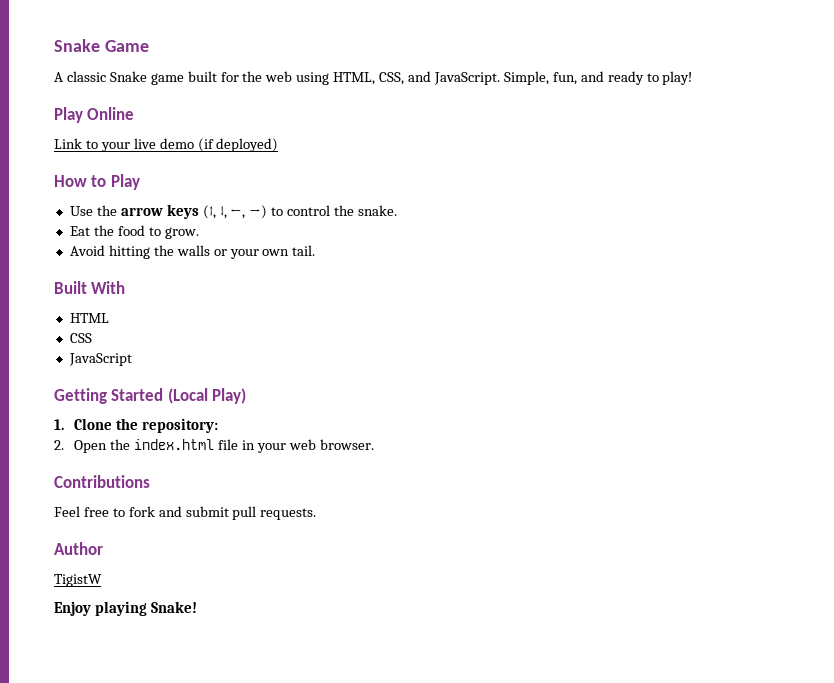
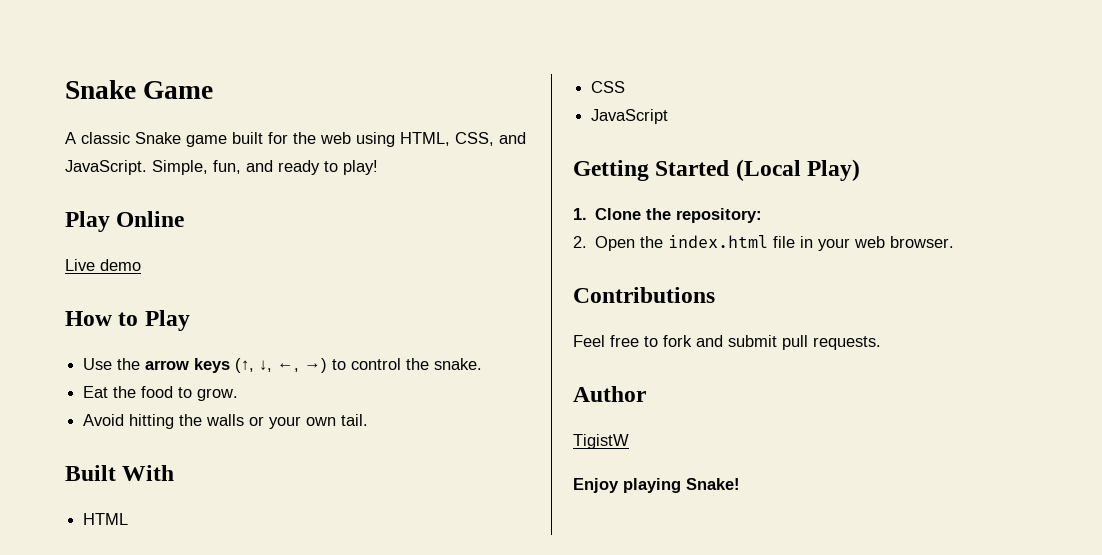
- Link to your live demo (if deployed)
+ Live demo

